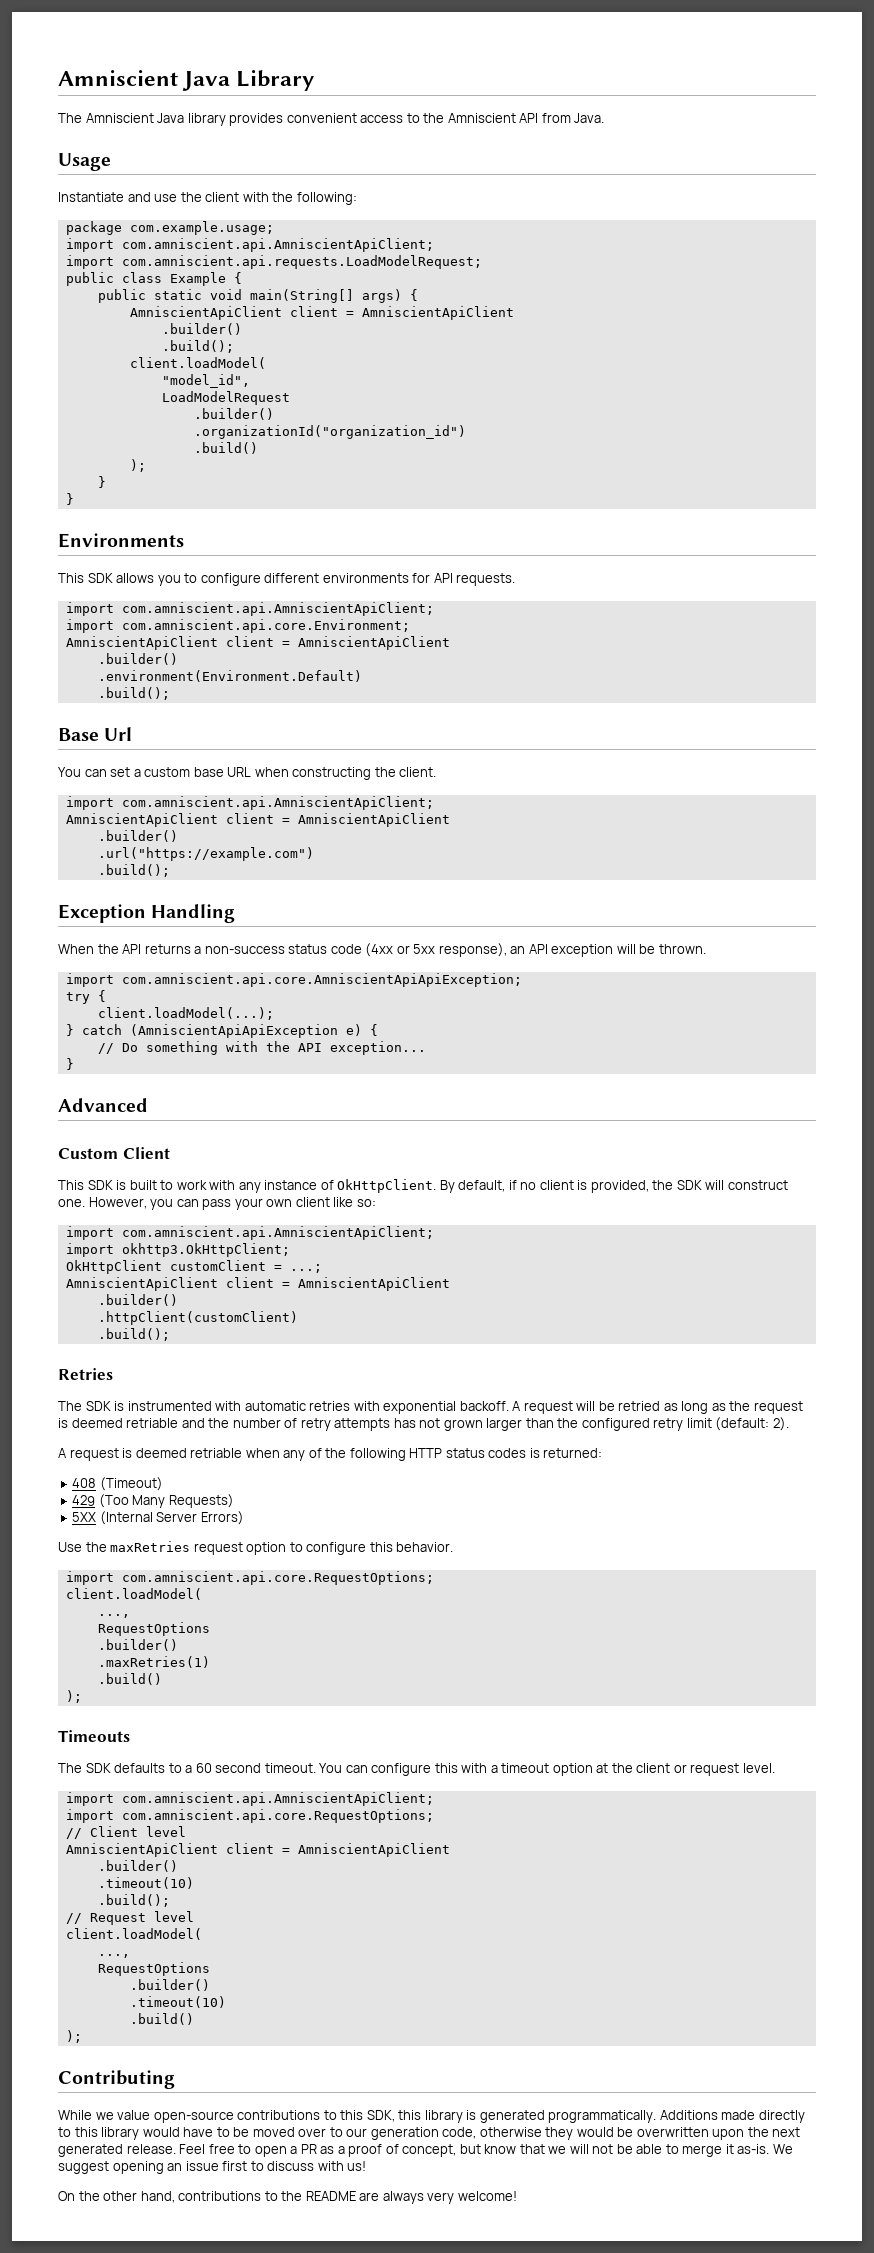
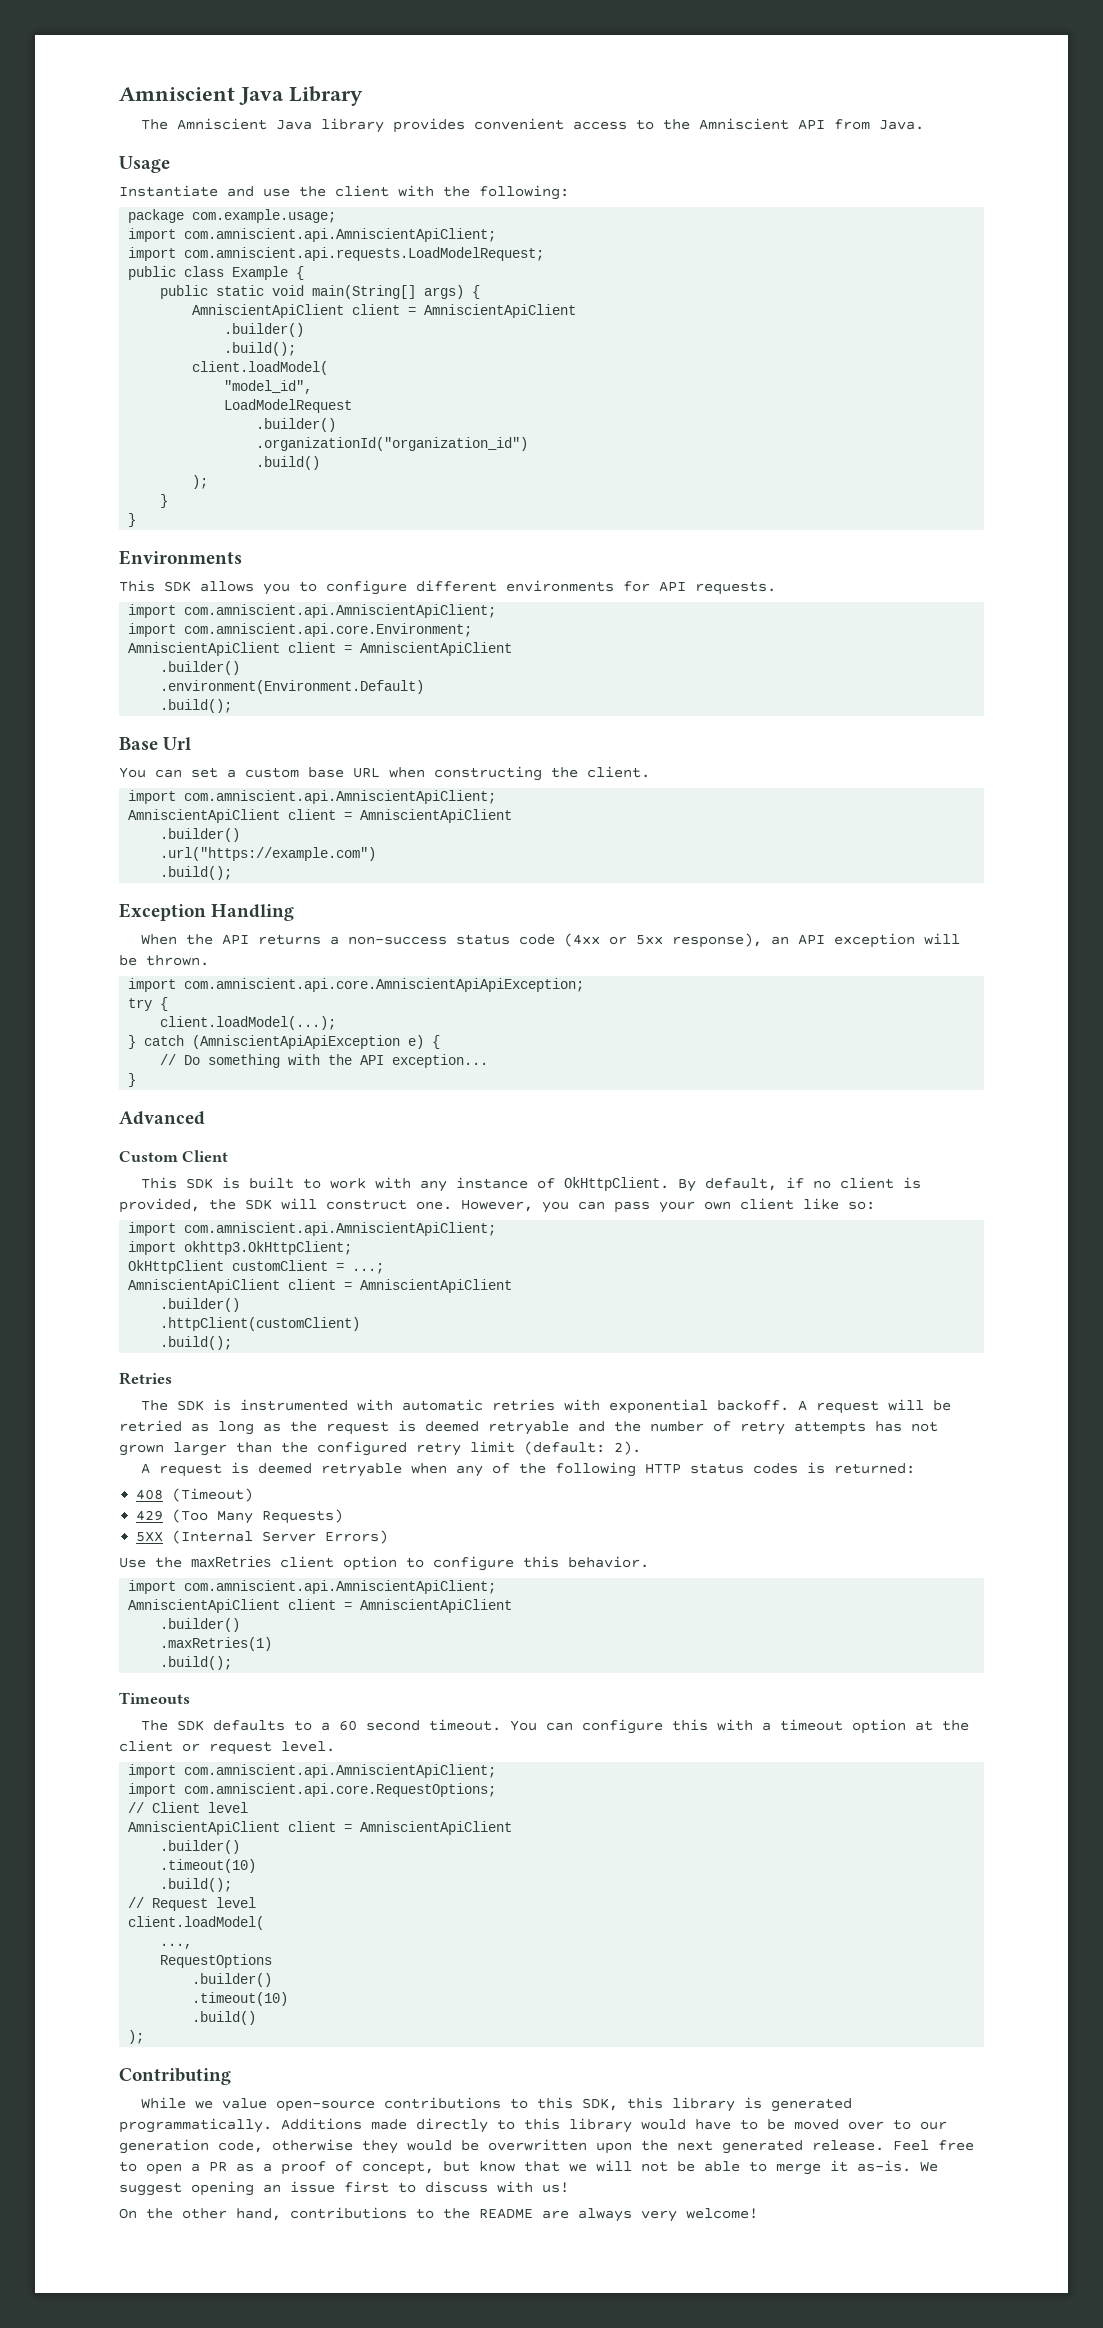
- A request will be retried as long as the request is deemed retriable and the number of retry attempts has not grown larger than the configured retry limit (default: 2).
+ A request will be retried as long as the request is deemed retryable and the number of retry attempts has not grown larger than the configured retry limit (default: 2).
- A request is deemed retriable when any of the following HTTP status codes is returned:
+ A request is deemed retryable when any of the following HTTP status codes is returned:
- Use the maxRetries request option to configure this behavior.
- import com.amniscient.api.core.RequestOptions;
- client.loadModel(
- ...,
- RequestOptions
+ Use the maxRetries client option to configure this behavior.
+ import com.amniscient.api.AmniscientApiClient;
+ AmniscientApiClient client = AmniscientApiClient
  .maxRetries(1)
- .build()
- );
+ .build();

